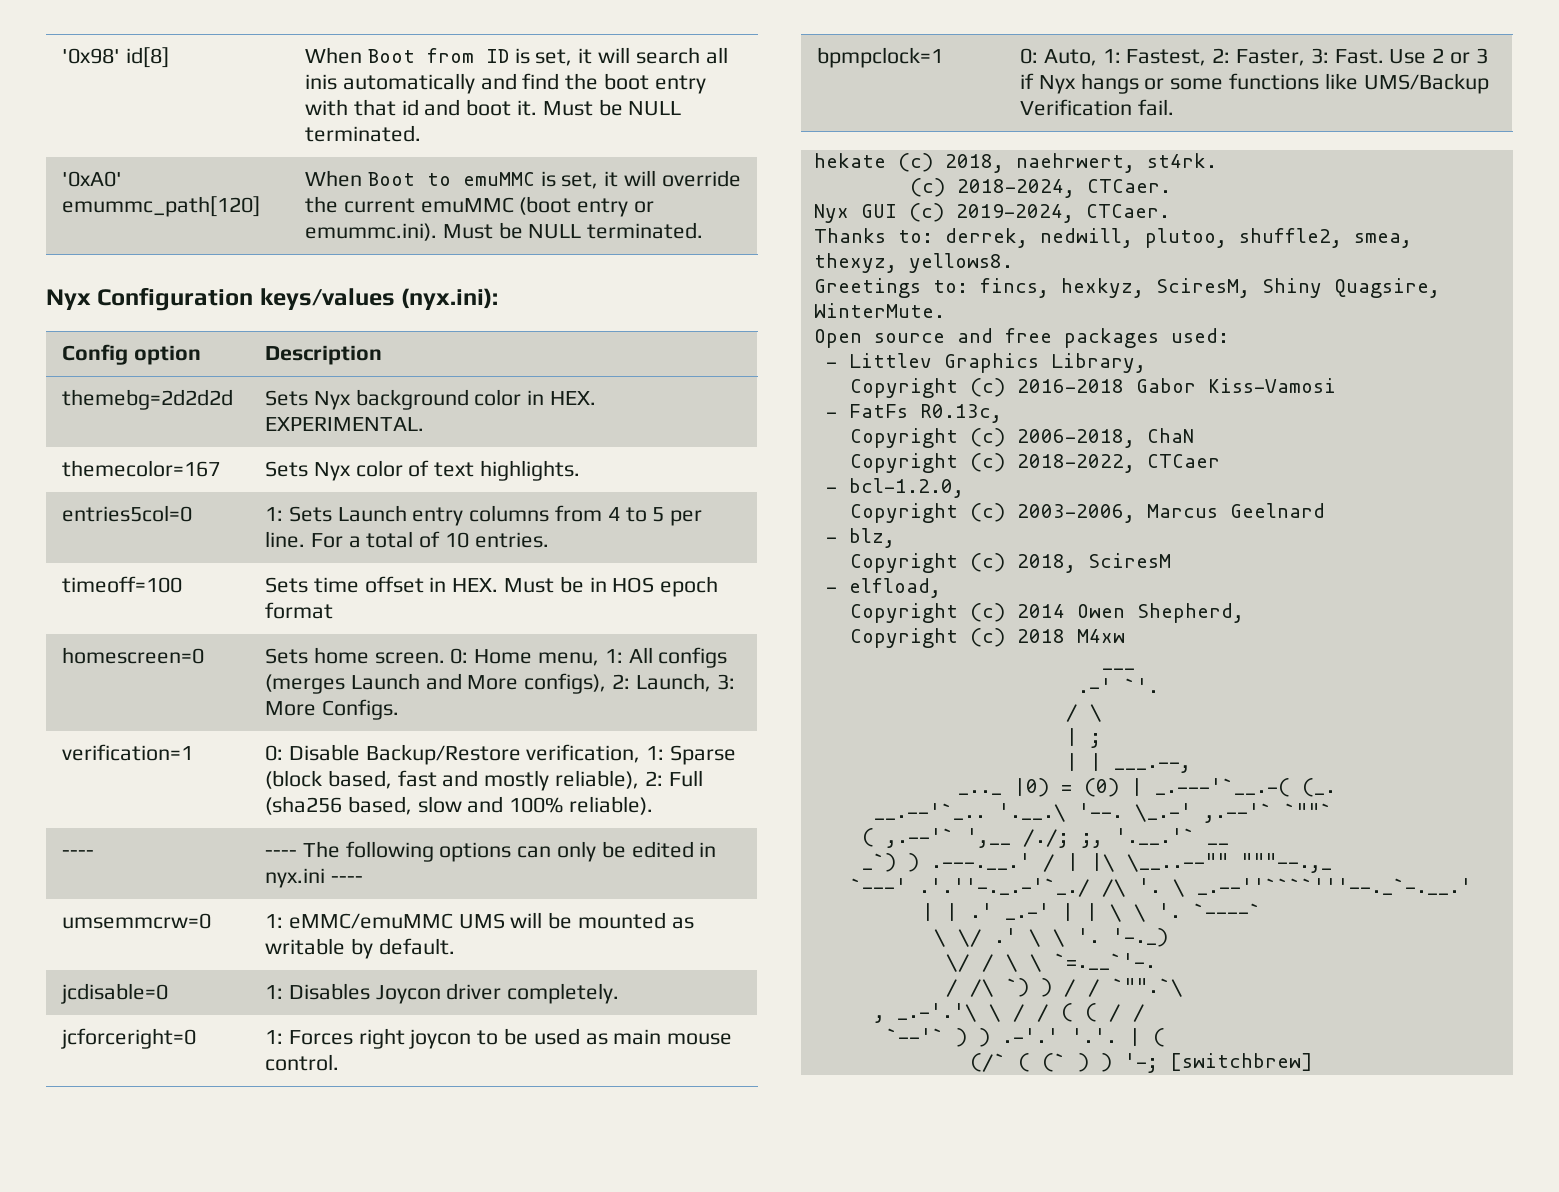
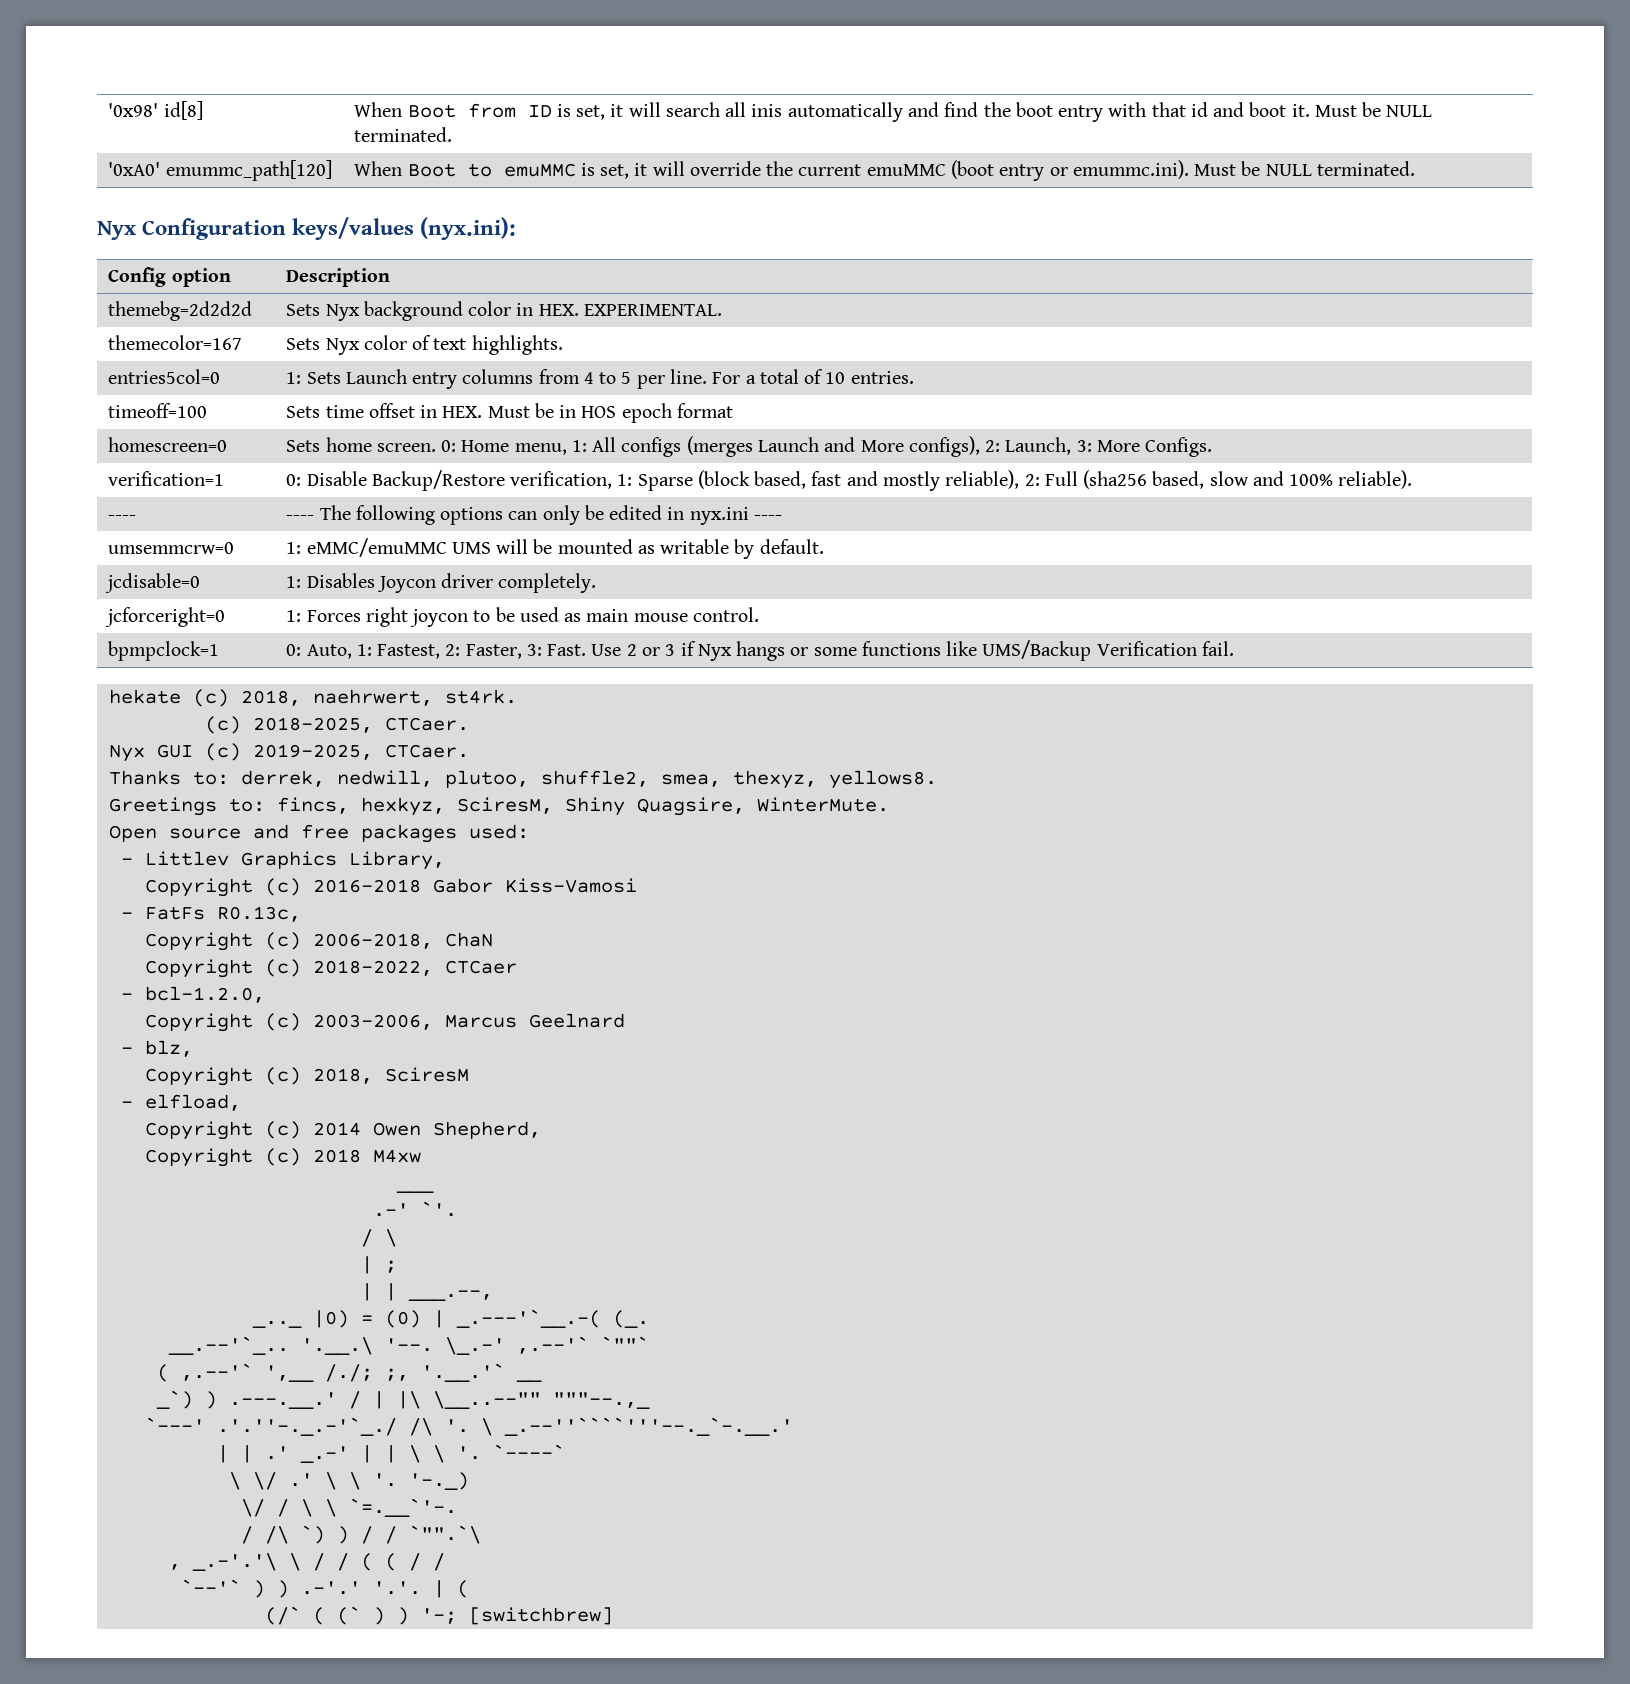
- (c) 2018-2024, CTCaer.
+ (c) 2018-2025, CTCaer.
- Nyx GUI (c) 2019-2024, CTCaer.
+ Nyx GUI (c) 2019-2025, CTCaer.

